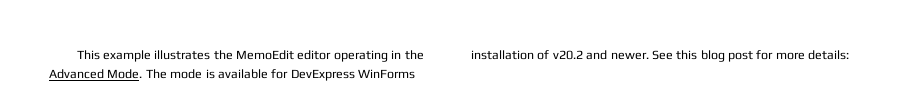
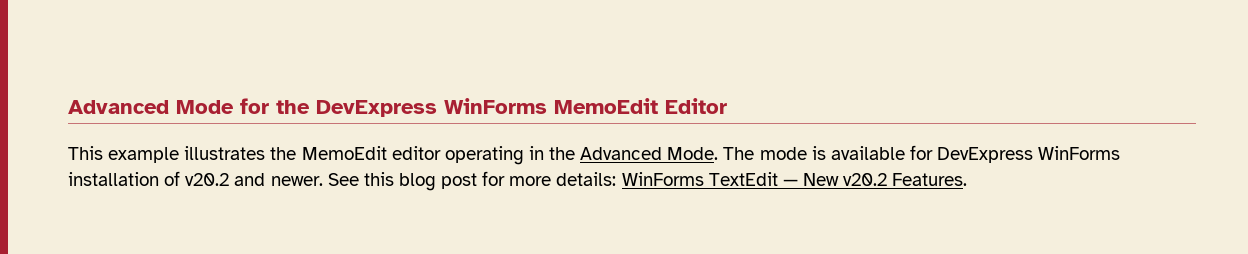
+ Advanced Mode for the DevExpress WinForms MemoEdit Editor
- See this blog post for more details:
+ See this blog post for more details: WinForms TextEdit — New v20.2 Features.

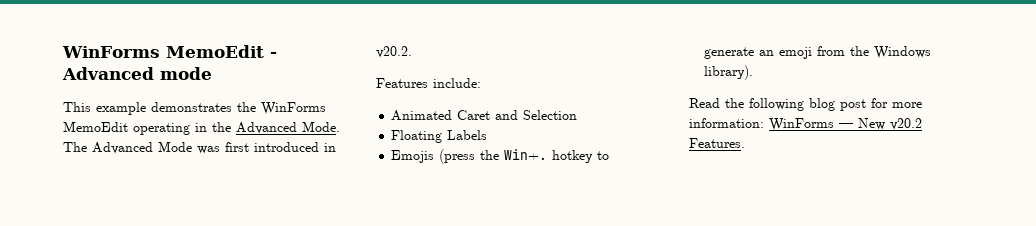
- Advanced Mode for the DevExpress WinForms MemoEdit Editor
- This example illustrates the MemoEdit editor operating in the Advanced Mode.
+ WinForms MemoEdit - Advanced mode
+ This example demonstrates the WinForms MemoEdit operating in the Advanced Mode.
- The mode is available for DevExpress WinForms installation of v20.2 and newer. See this blog post for more details: WinForms TextEdit — New v20.2 Features.
+ The Advanced Mode was first introduced in v20.2.
+ Features include:
+ Animated Caret and Selection
+ Floating Labels
+ Emojis (press the Win+. hotkey to generate an emoji from the Windows library).
+ Read the following blog post for more information: WinForms — New v20.2 Features.

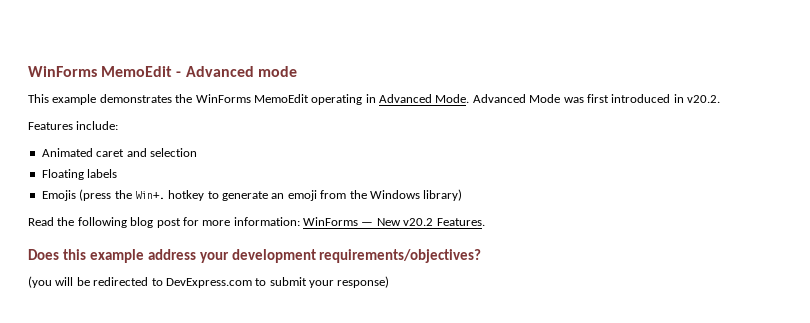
- This example demonstrates the WinForms MemoEdit operating in the Advanced Mode.
+ This example demonstrates the WinForms MemoEdit operating in Advanced Mode.
- The Advanced Mode was first introduced in v20.2.
+ Advanced Mode was first introduced in v20.2.
- Animated Caret and Selection
+ Animated caret and selection
- Floating Labels
+ Floating labels
- Emojis (press the Win+. hotkey to generate an emoji from the Windows library).
+ Emojis (press the Win+. hotkey to generate an emoji from the Windows library)
+ Does this example address your development requirements/objectives?
+ (you will be redirected to DevExpress.com to submit your response)

